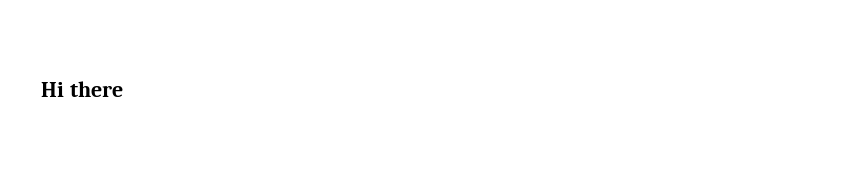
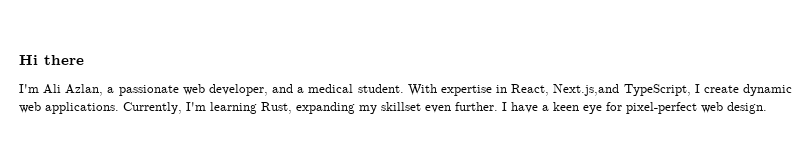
+ I'm Ali Azlan, a passionate web developer, and a medical student. With expertise in React, Next.js,and TypeScript, I create dynamic web applications. Currently, I'm learning Rust, expanding my skillset even further. I have a keen eye for pixel-perfect web design.

